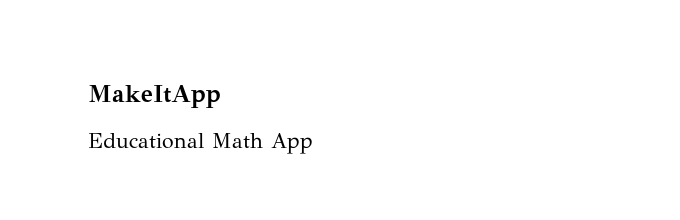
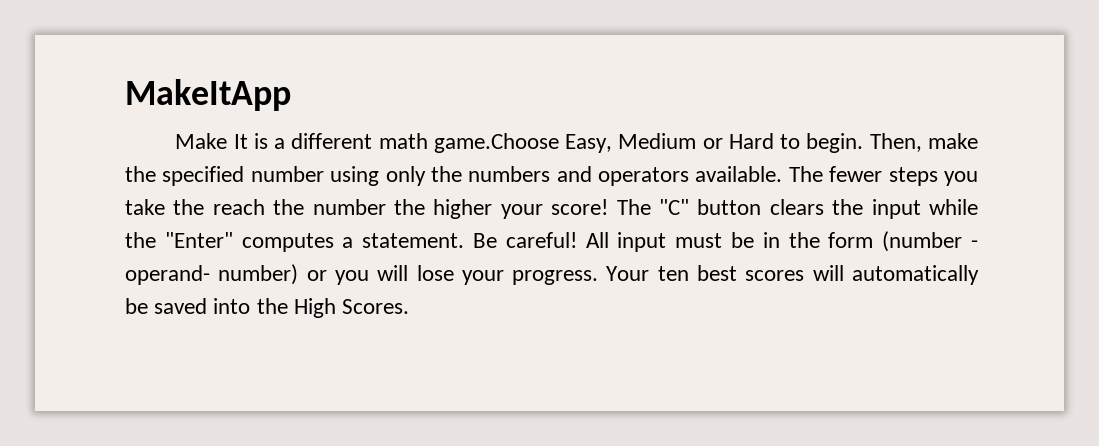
- Educational Math App
+ Make It is a different math game.Choose Easy, Medium or Hard to begin. Then, make the specified number using only the numbers and operators available. The fewer steps you take the reach the number the higher your score! The "C" button clears the input while the "Enter" computes a statement. Be careful! All input must be in the form (number - operand- number) or you will lose your progress. Your ten best scores will automatically be saved into the High Scores.

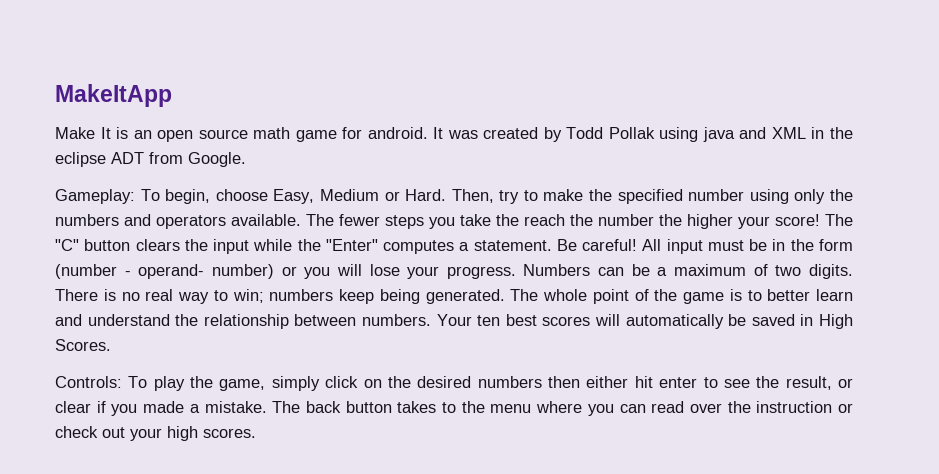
- Make It is a different math game.Choose Easy, Medium or Hard to begin. Then, make the specified number using only the numbers and operators available.
+ Make It is an open source math game for android. It was created by Todd Pollak using java and XML in the eclipse ADT from Google.
+ Gameplay: To begin, choose Easy, Medium or Hard. Then, try to make the specified number using only the numbers and operators available.
+ Numbers can be a maximum of two digits. There is no real way to win; numbers keep being generated. The whole point of the game is to better learn and understand the relationship between numbers.
- Your ten best scores will automatically be saved into the High Scores.
+ Your ten best scores will automatically be saved in High Scores.
+ Controls: To play the game, simply click on the desired numbers then either hit enter to see the result, or clear if you made a mistake. The back button takes to the menu where you can read over the instruction or check out your high scores.

